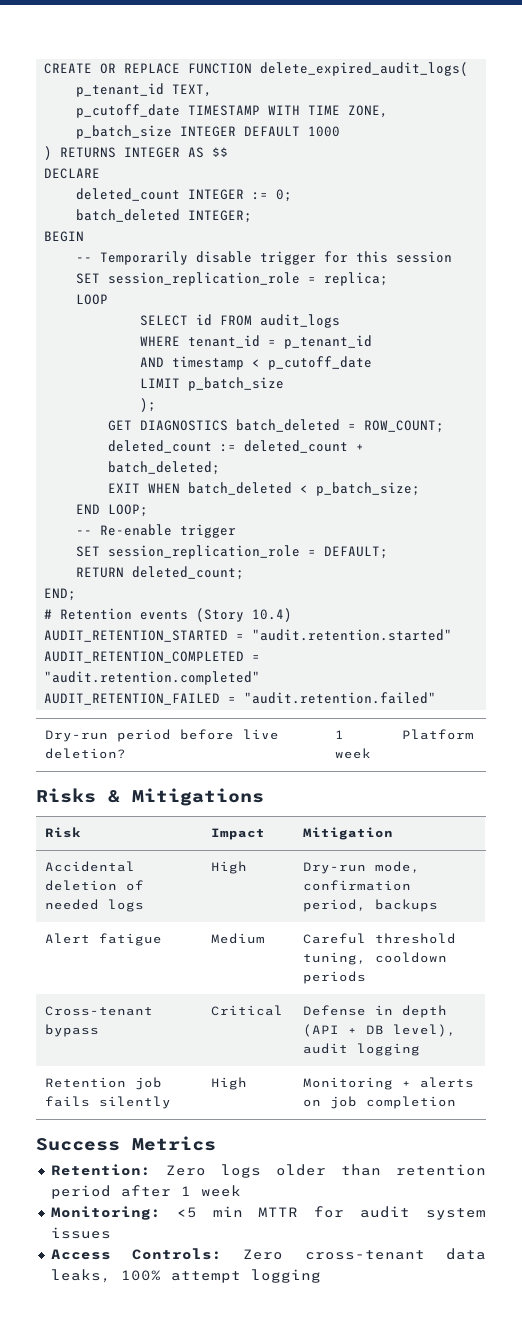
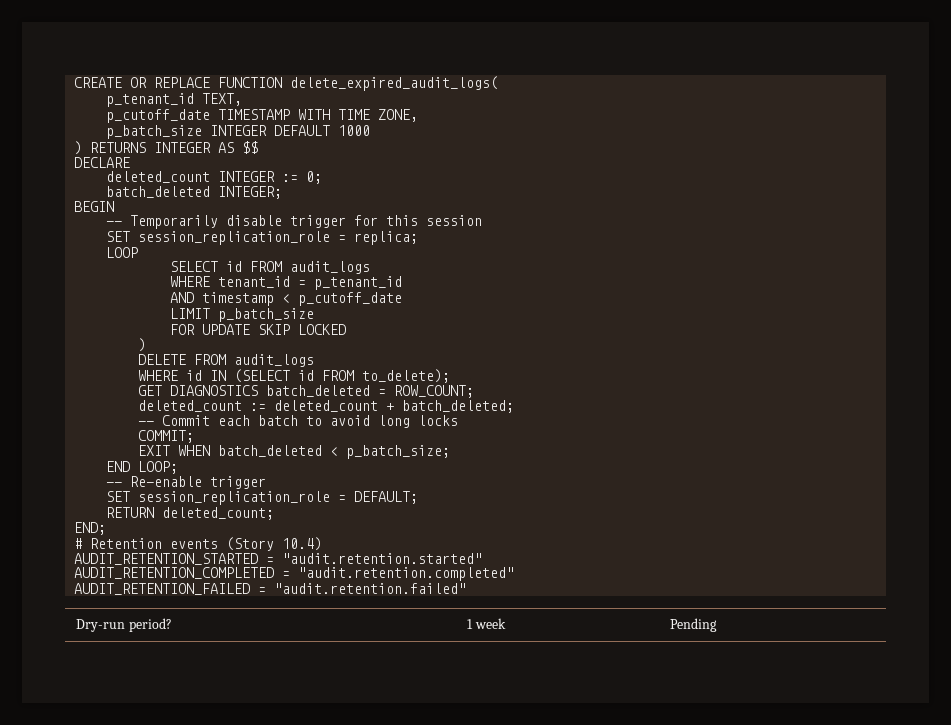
- );
+ FOR UPDATE SKIP LOCKED
+ )
+ DELETE FROM audit_logs
+ WHERE id IN (SELECT id FROM to_delete);
+ -- Commit each batch to avoid long locks
+ COMMIT;
- Dry-run period before live deletion? | 1 week | Platform
- Risks & Mitigations
- Risk | Impact | Mitigation
- Accidental deletion of needed logs | High | Dry-run mode, confirmation period, backups
- Alert fatigue | Medium | Careful threshold tuning, cooldown periods
- Cross-tenant bypass | Critical | Defense in depth (API + DB level), audit logging
- Retention job fails silently | High | Monitoring + alerts on job completion
- Success Metrics
- Retention: Zero logs older than retention period after 1 week
- Monitoring: <5 min MTTR for audit system issues
- Access Controls: Zero cross-tenant data leaks, 100% attempt logging
+ Dry-run period? | 1 week | Pending

